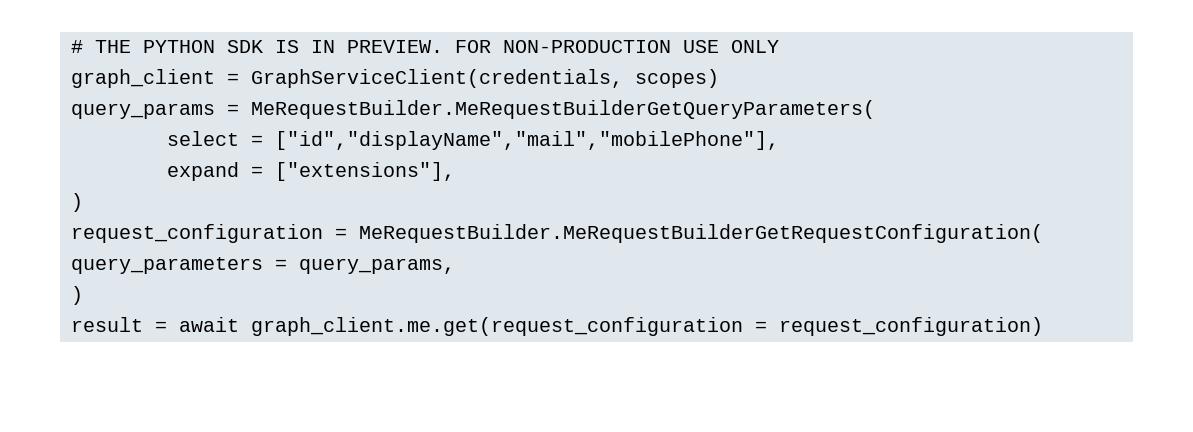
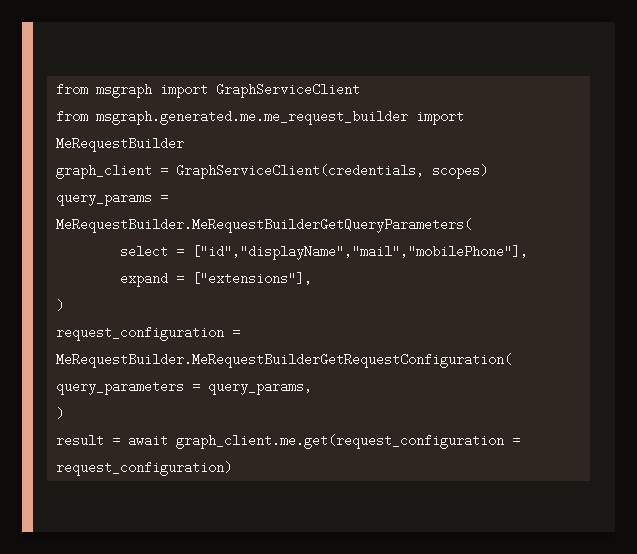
- # THE PYTHON SDK IS IN PREVIEW. FOR NON-PRODUCTION USE ONLY
+ from msgraph import GraphServiceClient
+ from msgraph.generated.me.me_request_builder import MeRequestBuilder

